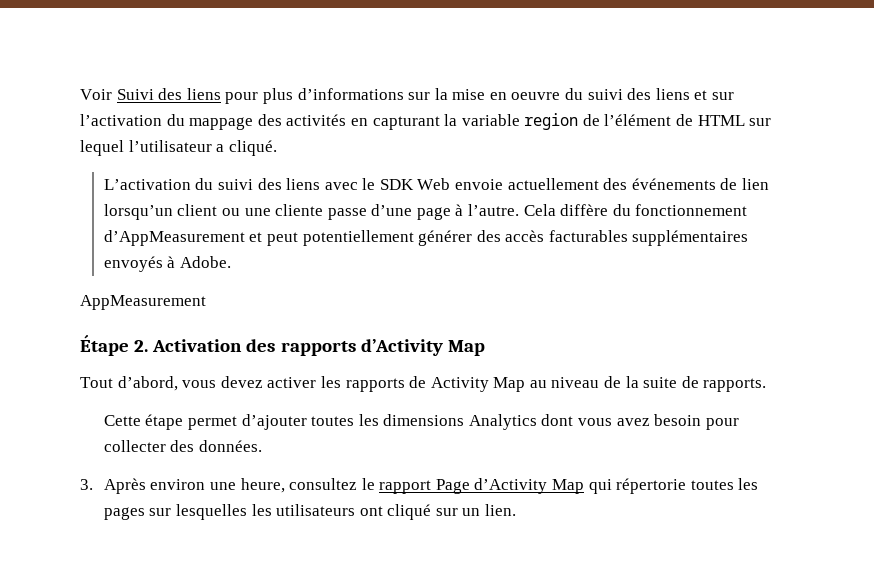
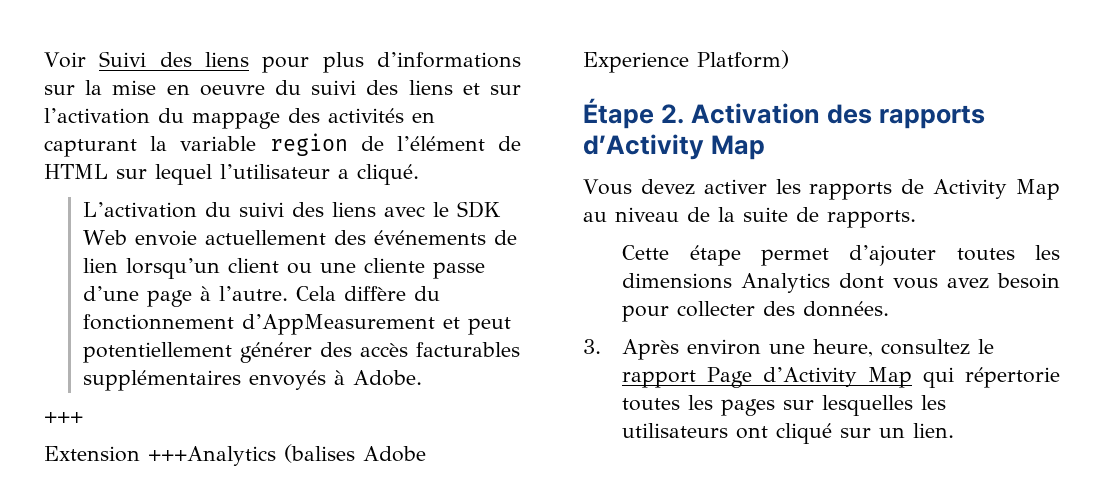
- AppMeasurement
+ +++
+ Extension +++Analytics (balises Adobe Experience Platform)
- Tout d’abord, vous devez activer les rapports de Activity Map au niveau de la suite de rapports.
+ Vous devez activer les rapports de Activity Map au niveau de la suite de rapports.

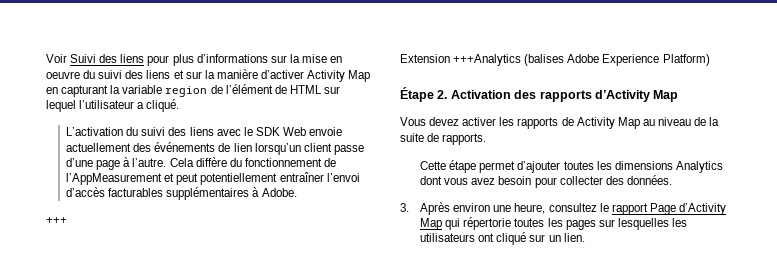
- Voir Suivi des liens pour plus d’informations sur la mise en oeuvre du suivi des liens et sur l’activation du mappage des activités en capturant la variable region de l’élément de HTML sur lequel l’utilisateur a cliqué.
+ Voir Suivi des liens pour plus d’informations sur la mise en oeuvre du suivi des liens et sur la manière d’activer Activity Map en capturant la variable region de l’élément de HTML sur lequel l’utilisateur a cliqué.
- L’activation du suivi des liens avec le SDK Web envoie actuellement des événements de lien lorsqu’un client ou une cliente passe d’une page à l’autre.
+ L’activation du suivi des liens avec le SDK Web envoie actuellement des événements de lien lorsqu’un client passe d’une page à l’autre.
- Cela diffère du fonctionnement d’AppMeasurement et peut potentiellement générer des accès facturables supplémentaires envoyés à Adobe.
+ Cela diffère du fonctionnement de l’AppMeasurement et peut potentiellement entraîner l’envoi d’accès facturables supplémentaires à Adobe.

